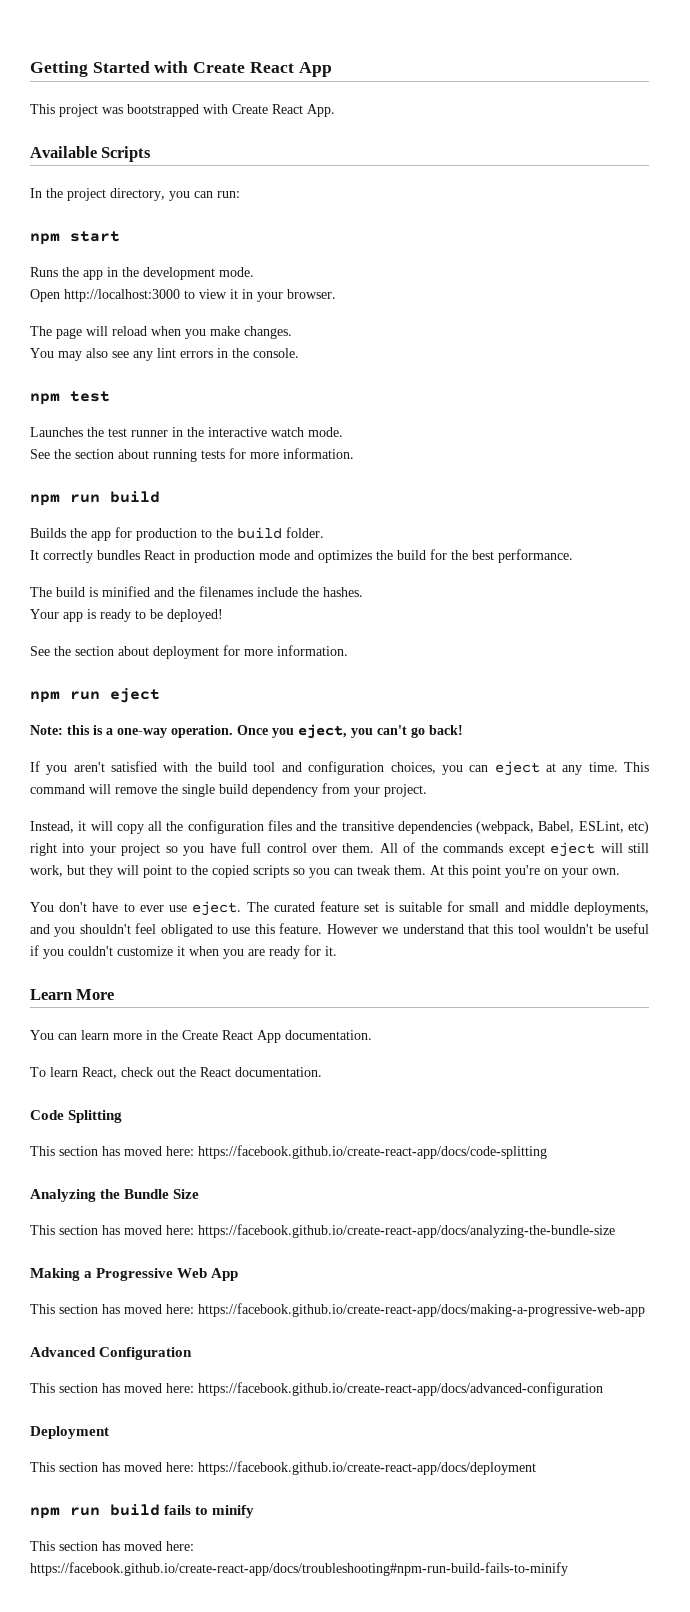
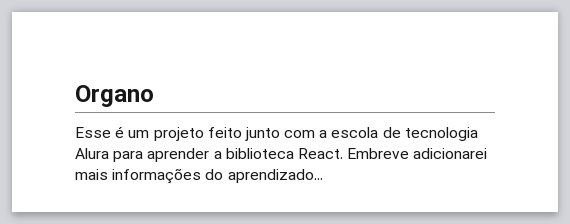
- Getting Started with Create React App
- This project was bootstrapped with Create React App.
- Available Scripts
- In the project directory, you can run:
- npm start
- Runs the app in the development mode.
- Open http://localhost:3000 to view it in your browser.
- The page will reload when you make changes.
- You may also see any lint errors in the console.
- npm test
- Launches the test runner in the interactive watch mode.
- See the section about running tests for more information.
- npm run build
- Builds the app for production to the build folder.
- It correctly bundles React in production mode and optimizes the build for the best performance.
- The build is minified and the filenames include the hashes.
- Your app is ready to be deployed!
- See the section about deployment for more information.
- npm run eject
- Note: this is a one-way operation. Once you eject, you can't go back!
- If you aren't satisfied with the build tool and configuration choices, you can eject at any time. This command will remove the single build dependency from your project.
- Instead, it will copy all the configuration files and the transitive dependencies (webpack, Babel, ESLint, etc) right into your project so you have full control over them. All of the commands except eject will still work, but they will point to the copied scripts so you can tweak them. At this point you're on your own.
- You don't have to ever use eject. The curated feature set is suitable for small and middle deployments, and you shouldn't feel obligated to use this feature. However we understand that this tool wouldn't be useful if you couldn't customize it when you are ready for it.
- Learn More
- You can learn more in the Create React App documentation.
- To learn React, check out the React documentation.
- Code Splitting
- This section has moved here: https://facebook.github.io/create-react-app/docs/code-splitting
- Analyzing the Bundle Size
- This section has moved here: https://facebook.github.io/create-react-app/docs/analyzing-the-bundle-size
- Making a Progressive Web App
- This section has moved here: https://facebook.github.io/create-react-app/docs/making-a-progressive-web-app
- Advanced Configuration
- This section has moved here: https://facebook.github.io/create-react-app/docs/advanced-configuration
- Deployment
- This section has moved here: https://facebook.github.io/create-react-app/docs/deployment
- npm run build fails to minify
- This section has moved here: https://facebook.github.io/create-react-app/docs/troubleshooting#npm-run-build-fails-to-minify
+ Organo
+ Esse é um projeto feito junto com a escola de tecnologia Alura para aprender a biblioteca React. Embreve adicionarei mais informações do aprendizado...

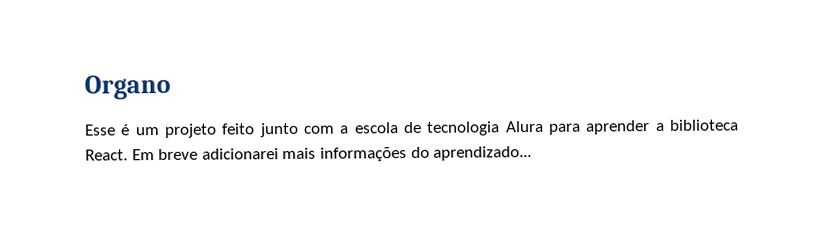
- Embreve adicionarei mais informações do aprendizado...
+ Em breve adicionarei mais informações do aprendizado...

